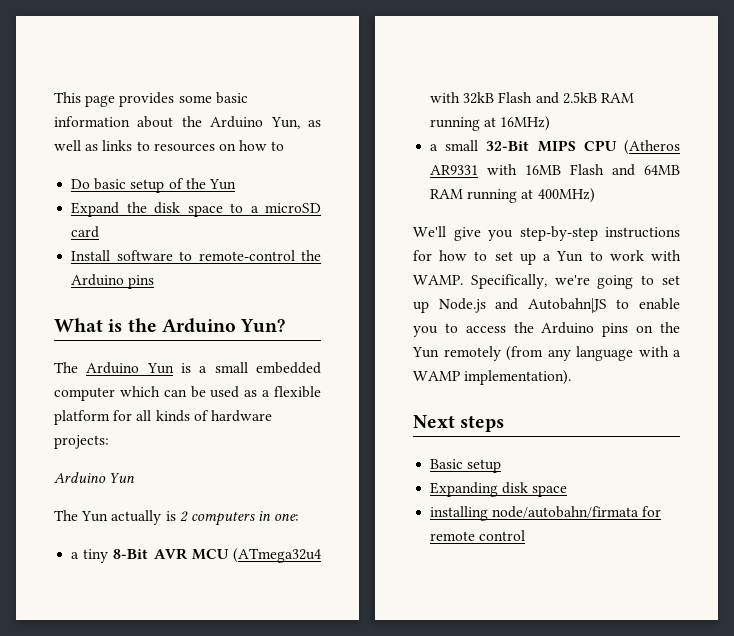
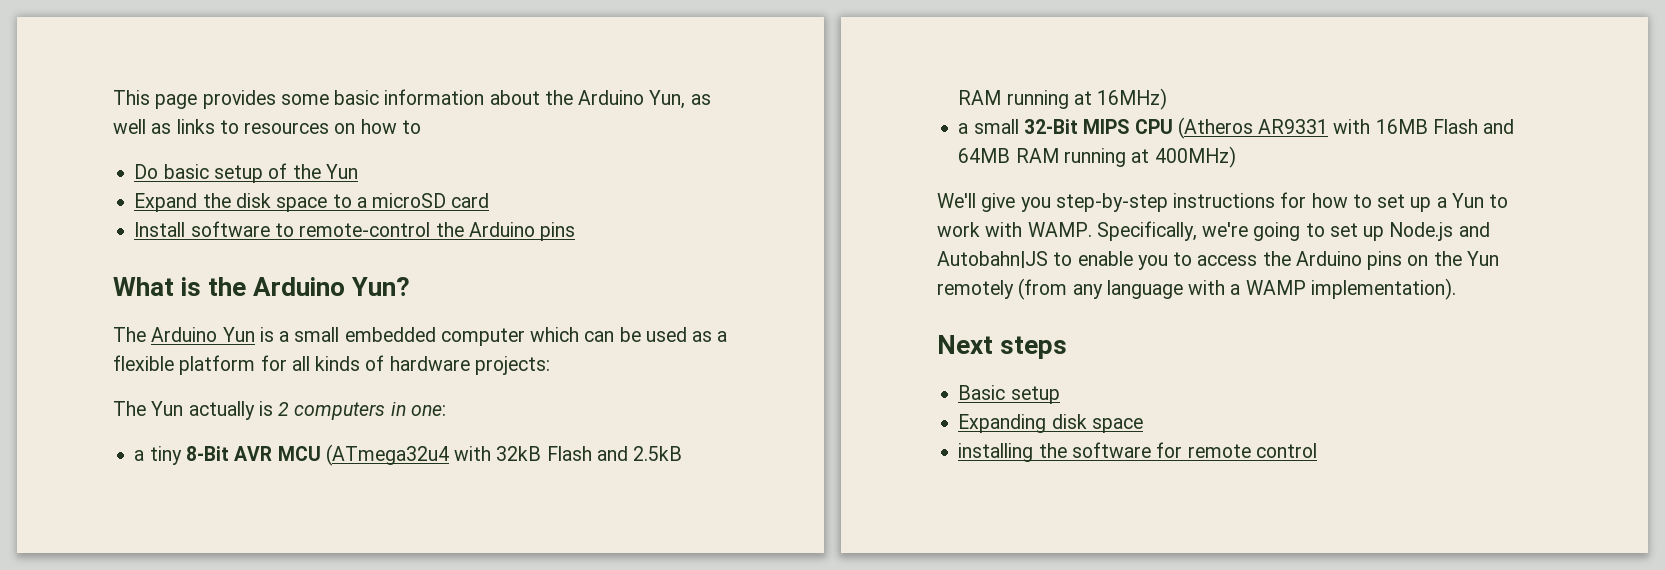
  The Arduino Yun is a small embedded computer which can be used as a flexible platform for all kinds of hardware projects:
- Arduino Yun
- installing node/autobahn/firmata for remote control
+ installing the software for remote control

